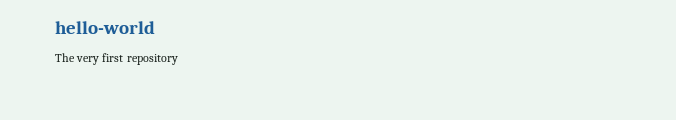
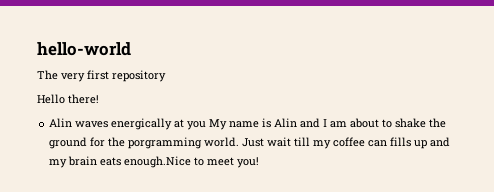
+ Hello there!
+ Alin waves energically at you My name is Alin and I am about to shake the ground for the porgramming world. Just wait till my coffee can fills up and my brain eats enough.Nice to meet you!

